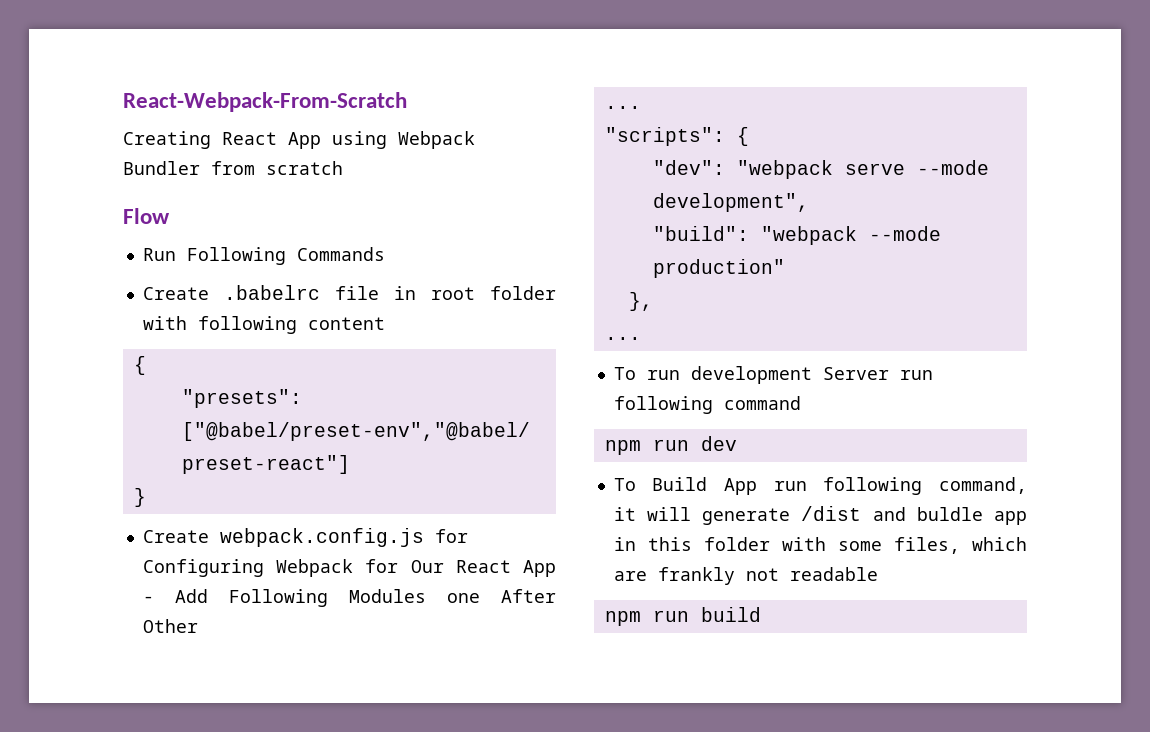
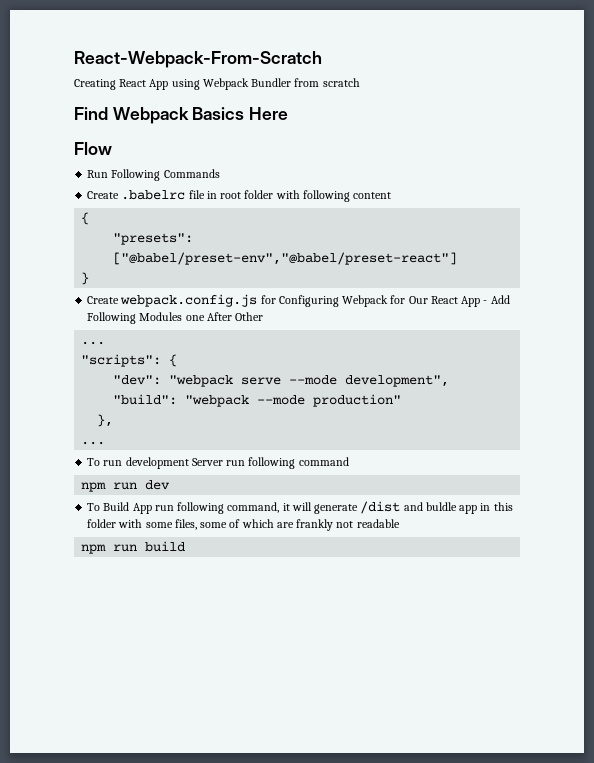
+ Find Webpack Basics Here
- To Build App run following command, it will generate /dist and buldle app in this folder with some files, which are frankly not readable
+ To Build App run following command, it will generate /dist and buldle app in this folder with some files, some of which are frankly not readable

